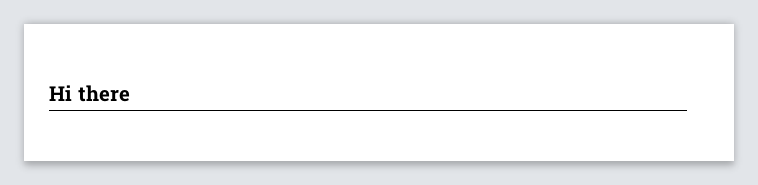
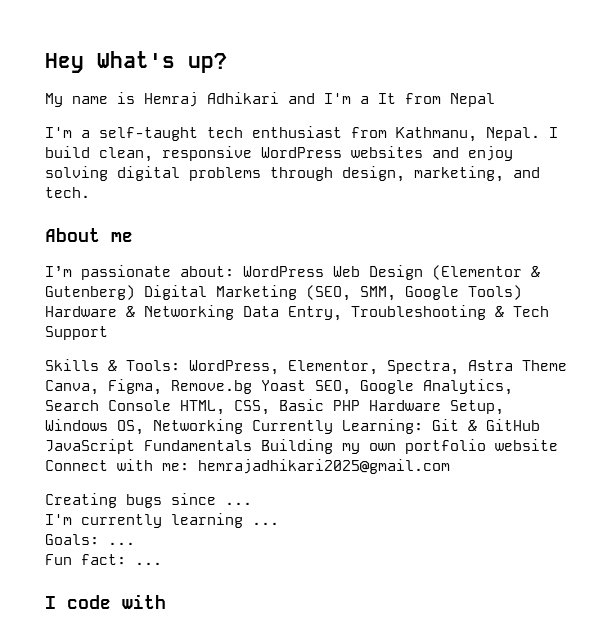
- Hi there
+ Hey What's up?
+ My name is Hemraj Adhikari and I'm a It from Nepal
+ I'm a self-taught tech enthusiast from Kathmanu, Nepal. I build clean, responsive WordPress websites and enjoy solving digital problems through design, marketing, and tech.
+ About me
+ I’m passionate about: WordPress Web Design (Elementor & Gutenberg) Digital Marketing (SEO, SMM, Google Tools) Hardware & Networking Data Entry, Troubleshooting & Tech Support
+ Skills & Tools: WordPress, Elementor, Spectra, Astra Theme Canva, Figma, Remove.bg Yoast SEO, Google Analytics, Search Console HTML, CSS, Basic PHP Hardware Setup, Windows OS, Networking Currently Learning: Git & GitHub JavaScript Fundamentals Building my own portfolio website Connect with me: hemrajadhikari2025@gmail.com
+ Creating bugs since ...
+ I'm currently learning ...
+ Goals: ...
+ Fun fact: ...
+ I code with

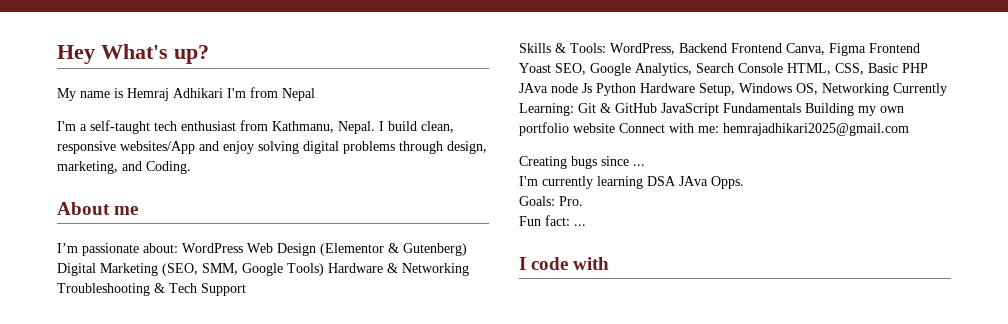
- My name is Hemraj Adhikari and I'm a It from Nepal
+ My name is Hemraj Adhikari I'm from Nepal
- I build clean, responsive WordPress websites and enjoy solving digital problems through design, marketing, and tech.
+ I build clean, responsive websites/App and enjoy solving digital problems through design, marketing, and Coding.
- I’m passionate about: WordPress Web Design (Elementor & Gutenberg) Digital Marketing (SEO, SMM, Google Tools) Hardware & Networking Data Entry, Troubleshooting & Tech Support
+ I’m passionate about: WordPress Web Design (Elementor & Gutenberg) Digital Marketing (SEO, SMM, Google Tools) Hardware & Networking Troubleshooting & Tech Support
- Skills & Tools: WordPress, Elementor, Spectra, Astra Theme Canva, Figma, Remove.bg Yoast SEO, Google Analytics, Search Console HTML, CSS, Basic PHP Hardware Setup, Windows OS, Networking Currently Learning: Git & GitHub JavaScript Fundamentals Building my own portfolio website Connect with me: hemrajadhikari2025@gmail.com
+ Skills & Tools: WordPress, Backend Frontend Canva, Figma Frontend Yoast SEO, Google Analytics, Search Console HTML, CSS, Basic PHP JAva node Js Python Hardware Setup, Windows OS, Networking Currently Learning: Git & GitHub JavaScript Fundamentals Building my own portfolio website Connect with me: hemrajadhikari2025@gmail.com
- I'm currently learning ...
+ I'm currently learning DSA JAva Opps.
- Goals: ...
+ Goals: Pro.

